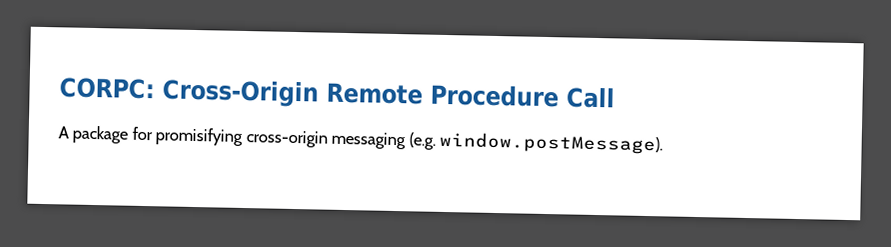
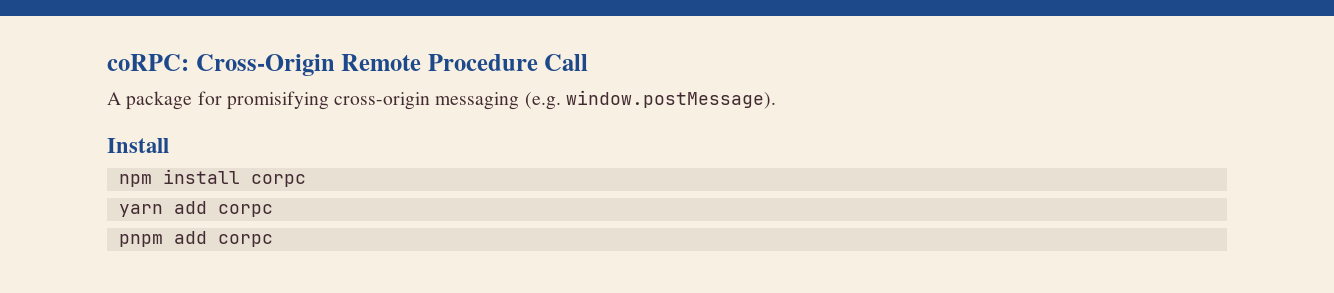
- CORPC: Cross-Origin Remote Procedure Call
+ coRPC: Cross-Origin Remote Procedure Call
+ Install
+ npm install corpc
+ yarn add corpc
+ pnpm add corpc

